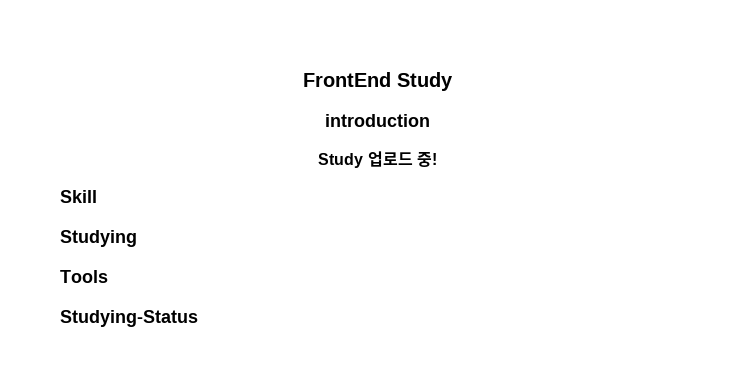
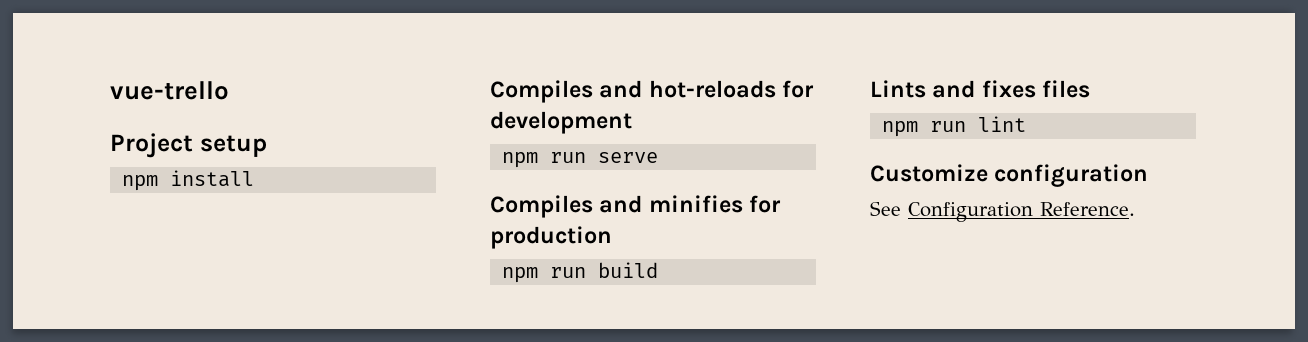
- FrontEnd Study
- introduction
- Study 업로드 중!
- Skill
- Studying
- Tools
- Studying-Status
+ vue-trello
+ Project setup
+ npm install
+ Compiles and hot-reloads for development
+ npm run serve
+ Compiles and minifies for production
+ npm run build
+ Lints and fixes files
+ npm run lint
+ Customize configuration
+ See Configuration Reference.

